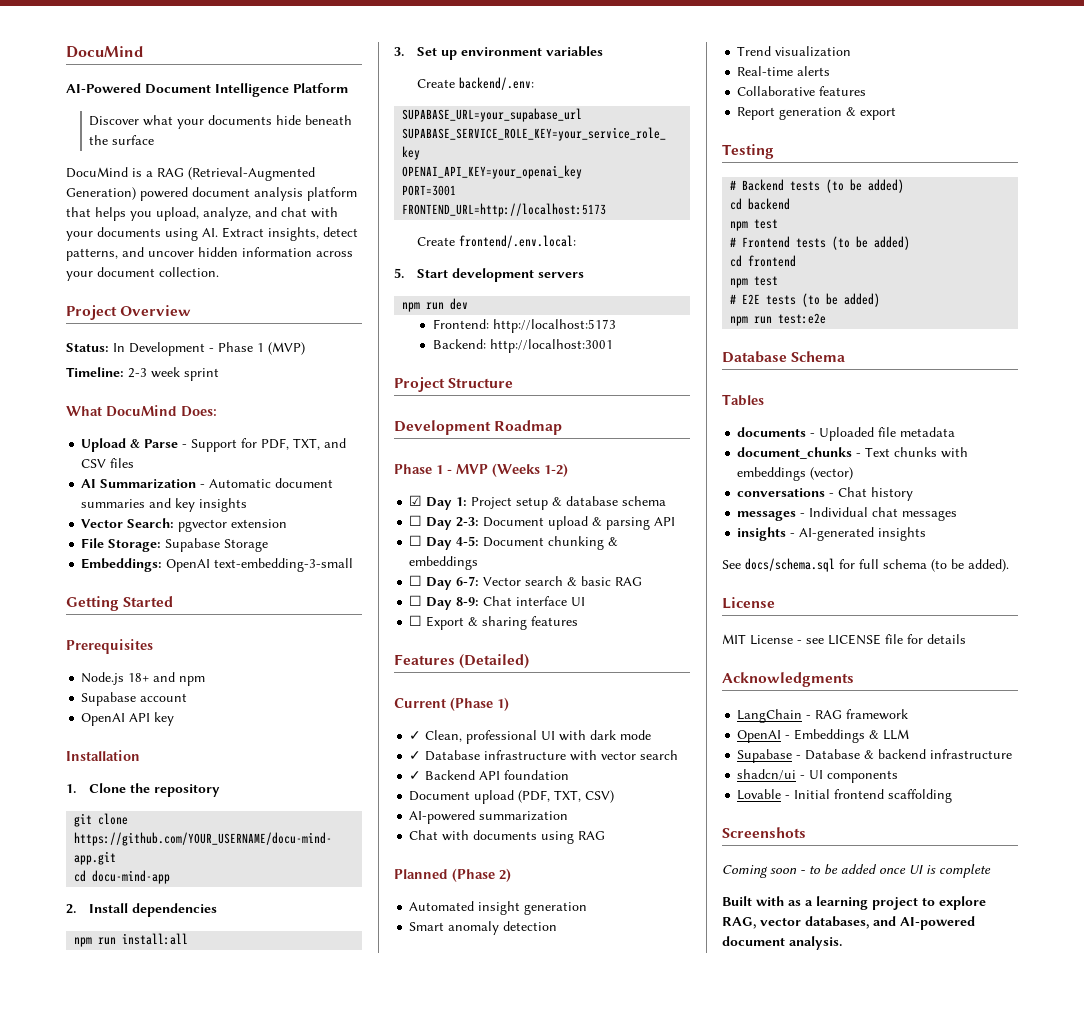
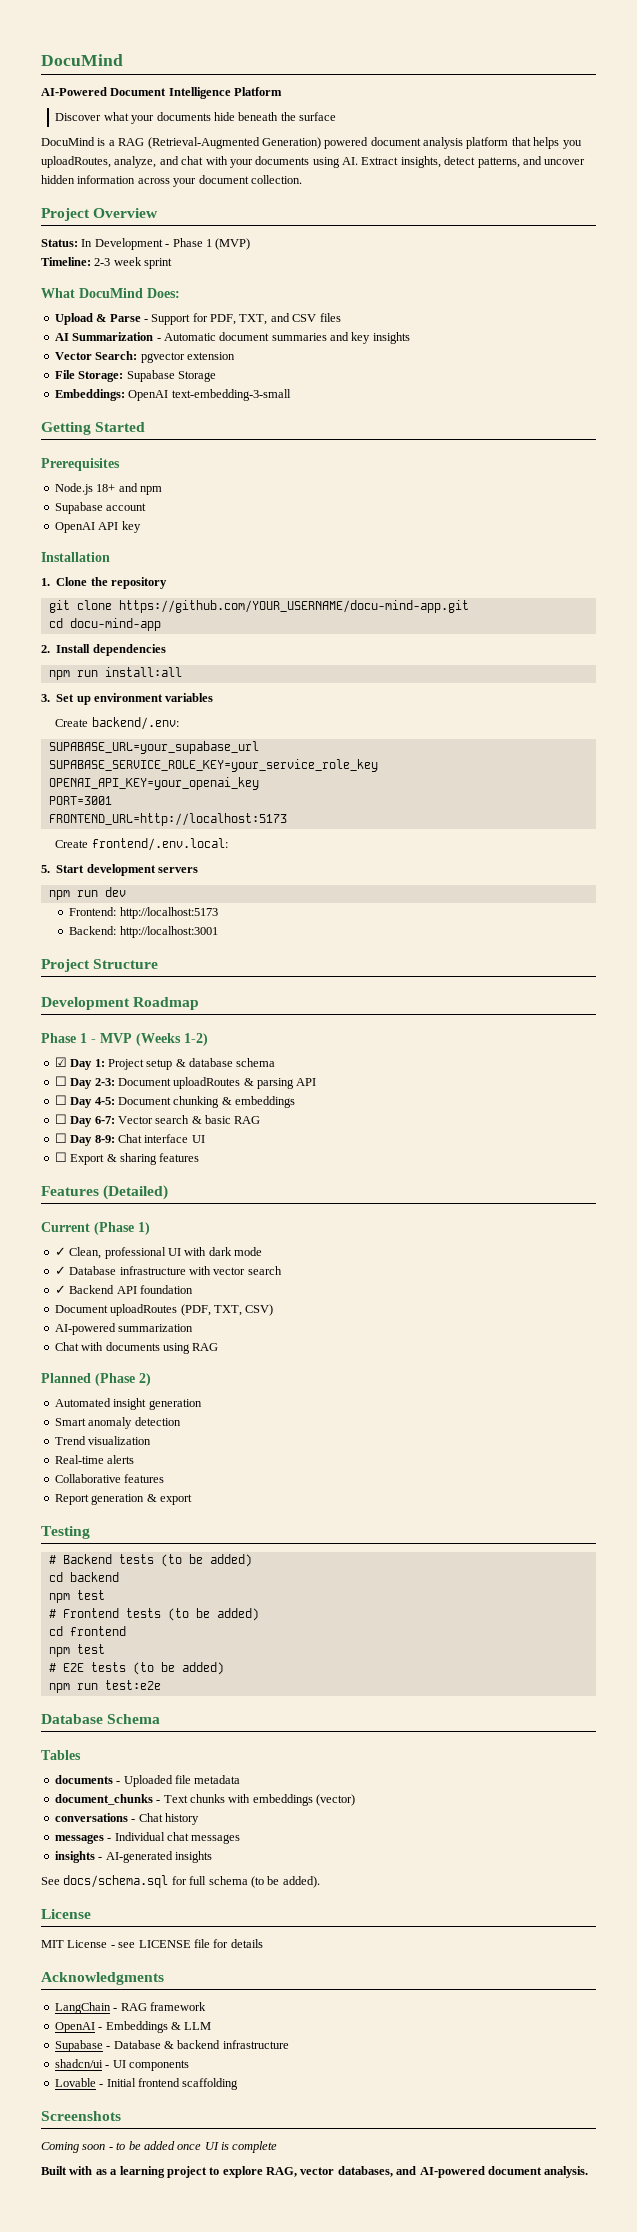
- DocuMind is a RAG (Retrieval-Augmented Generation) powered document analysis platform that helps you upload, analyze, and chat with your documents using AI. Extract insights, detect patterns, and uncover hidden information across your document collection.
+ DocuMind is a RAG (Retrieval-Augmented Generation) powered document analysis platform that helps you uploadRoutes, analyze, and chat with your documents using AI. Extract insights, detect patterns, and uncover hidden information across your document collection.
- ☐ Day 2-3: Document upload & parsing API
+ ☐ Day 2-3: Document uploadRoutes & parsing API
- Document upload (PDF, TXT, CSV)
+ Document uploadRoutes (PDF, TXT, CSV)

